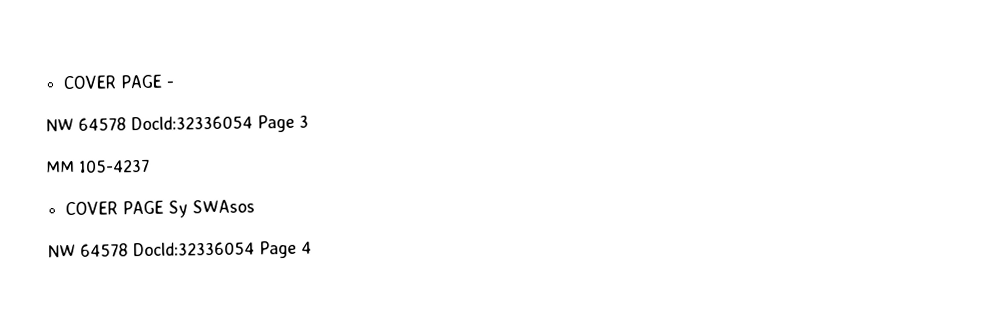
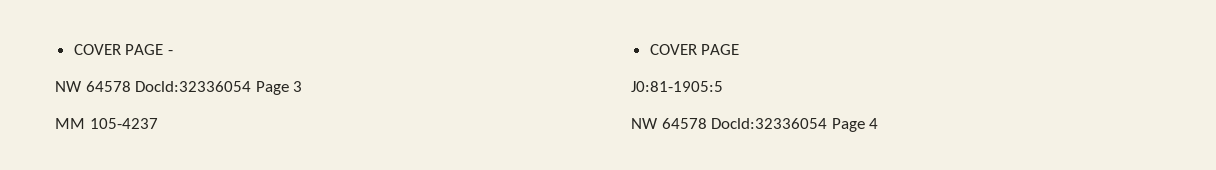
  MM 105-4237
- COVER PAGE Sy SWAsos
+ COVER PAGE
+ J0:81-1905:5

